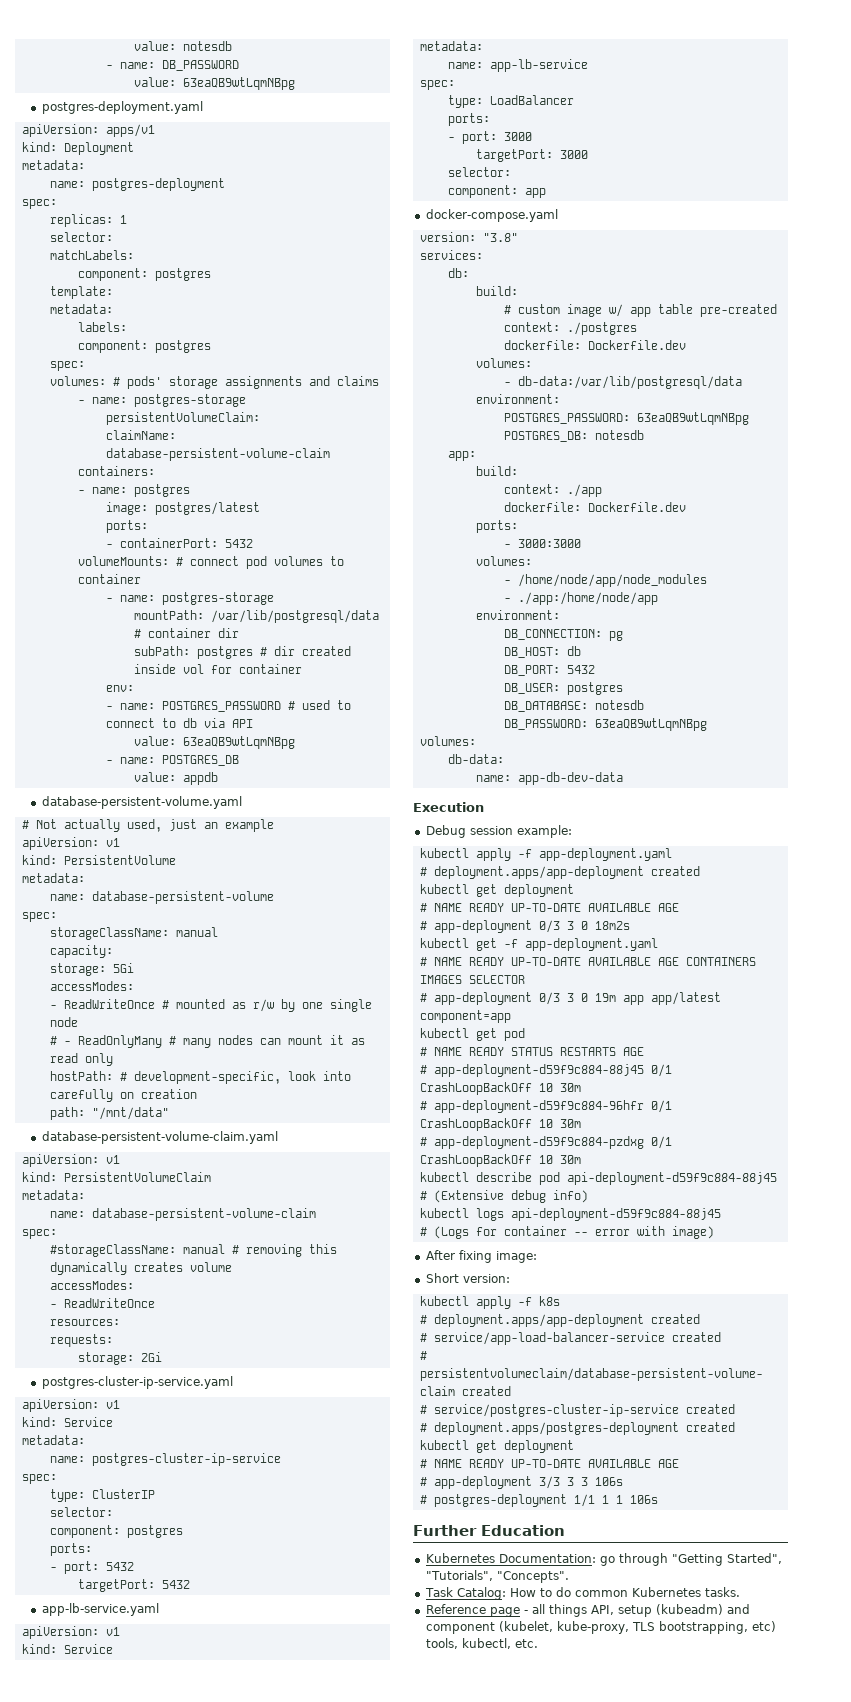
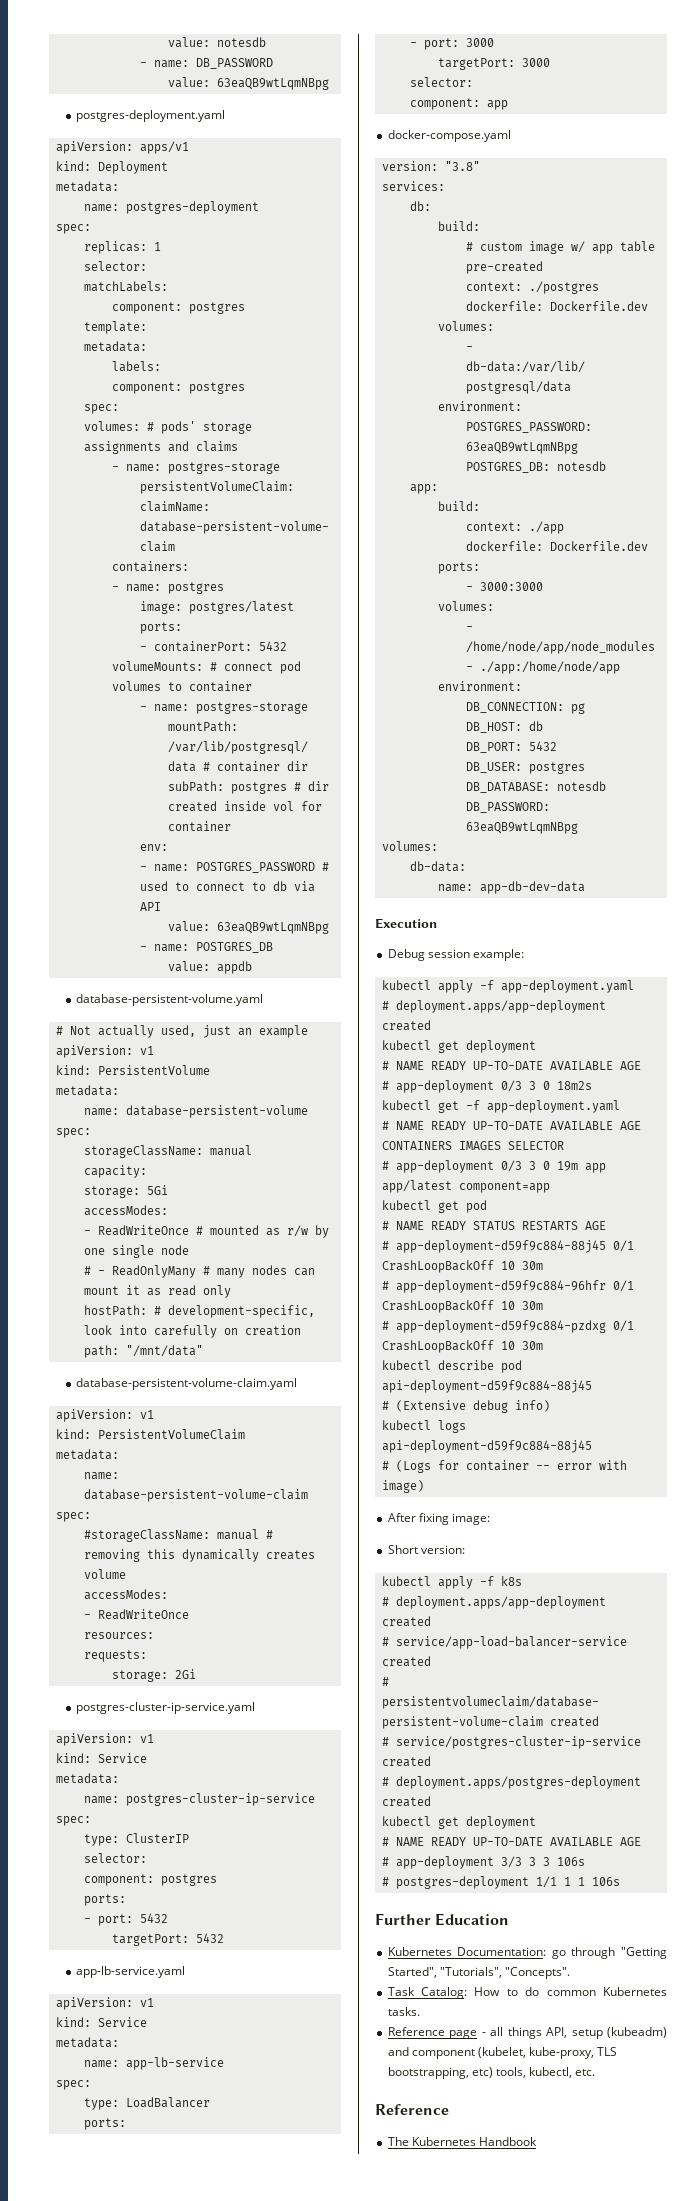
  Reference page - all things API, setup (kubeadm) and component (kubelet, kube-proxy, TLS bootstrapping, etc) tools, kubectl, etc.
+ Reference
+ The Kubernetes Handbook

